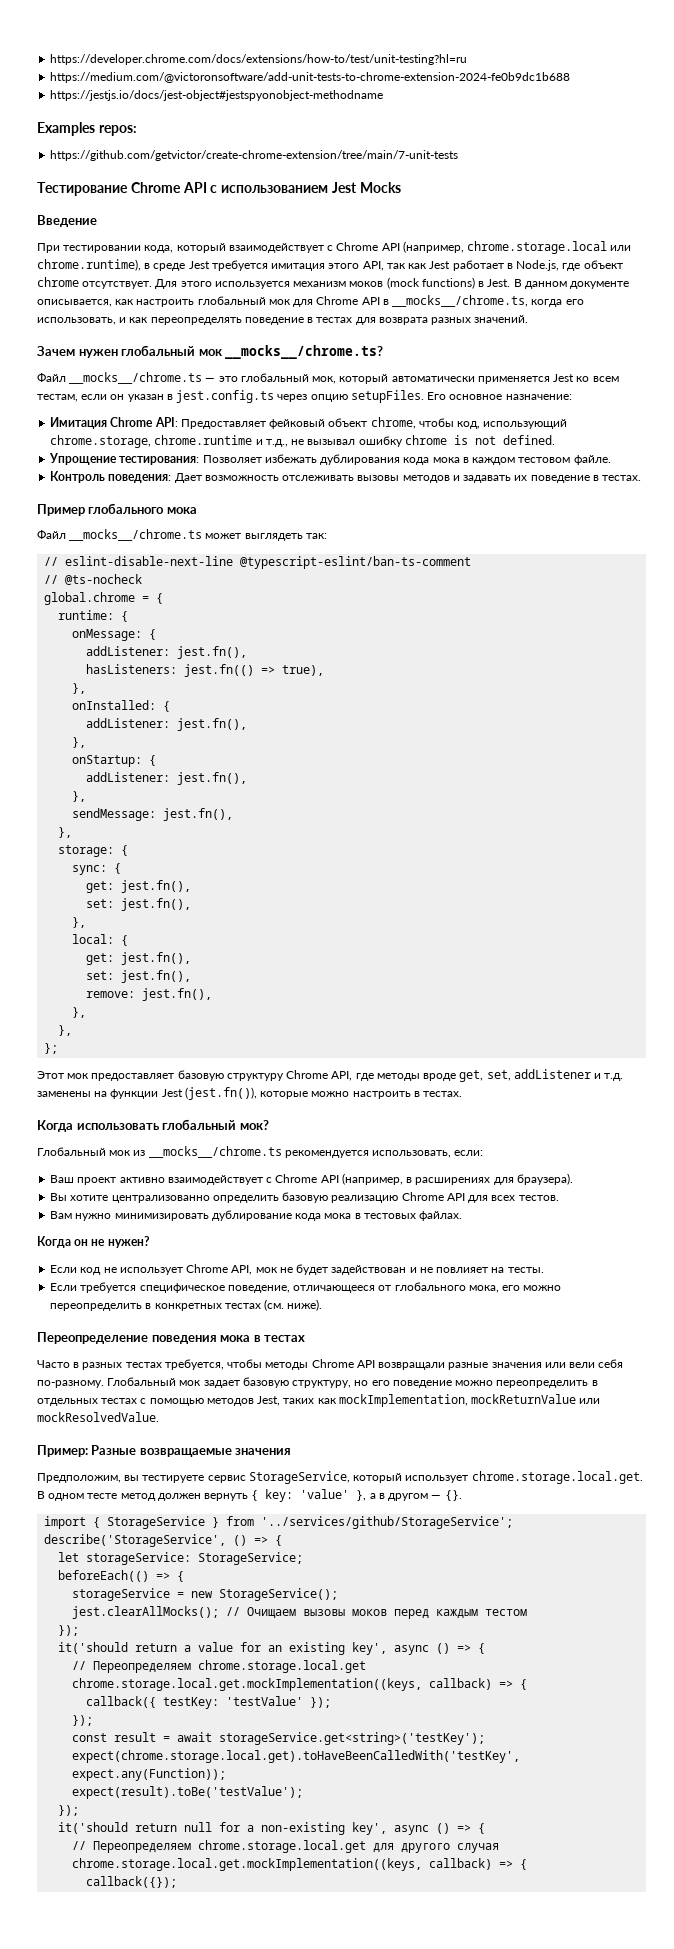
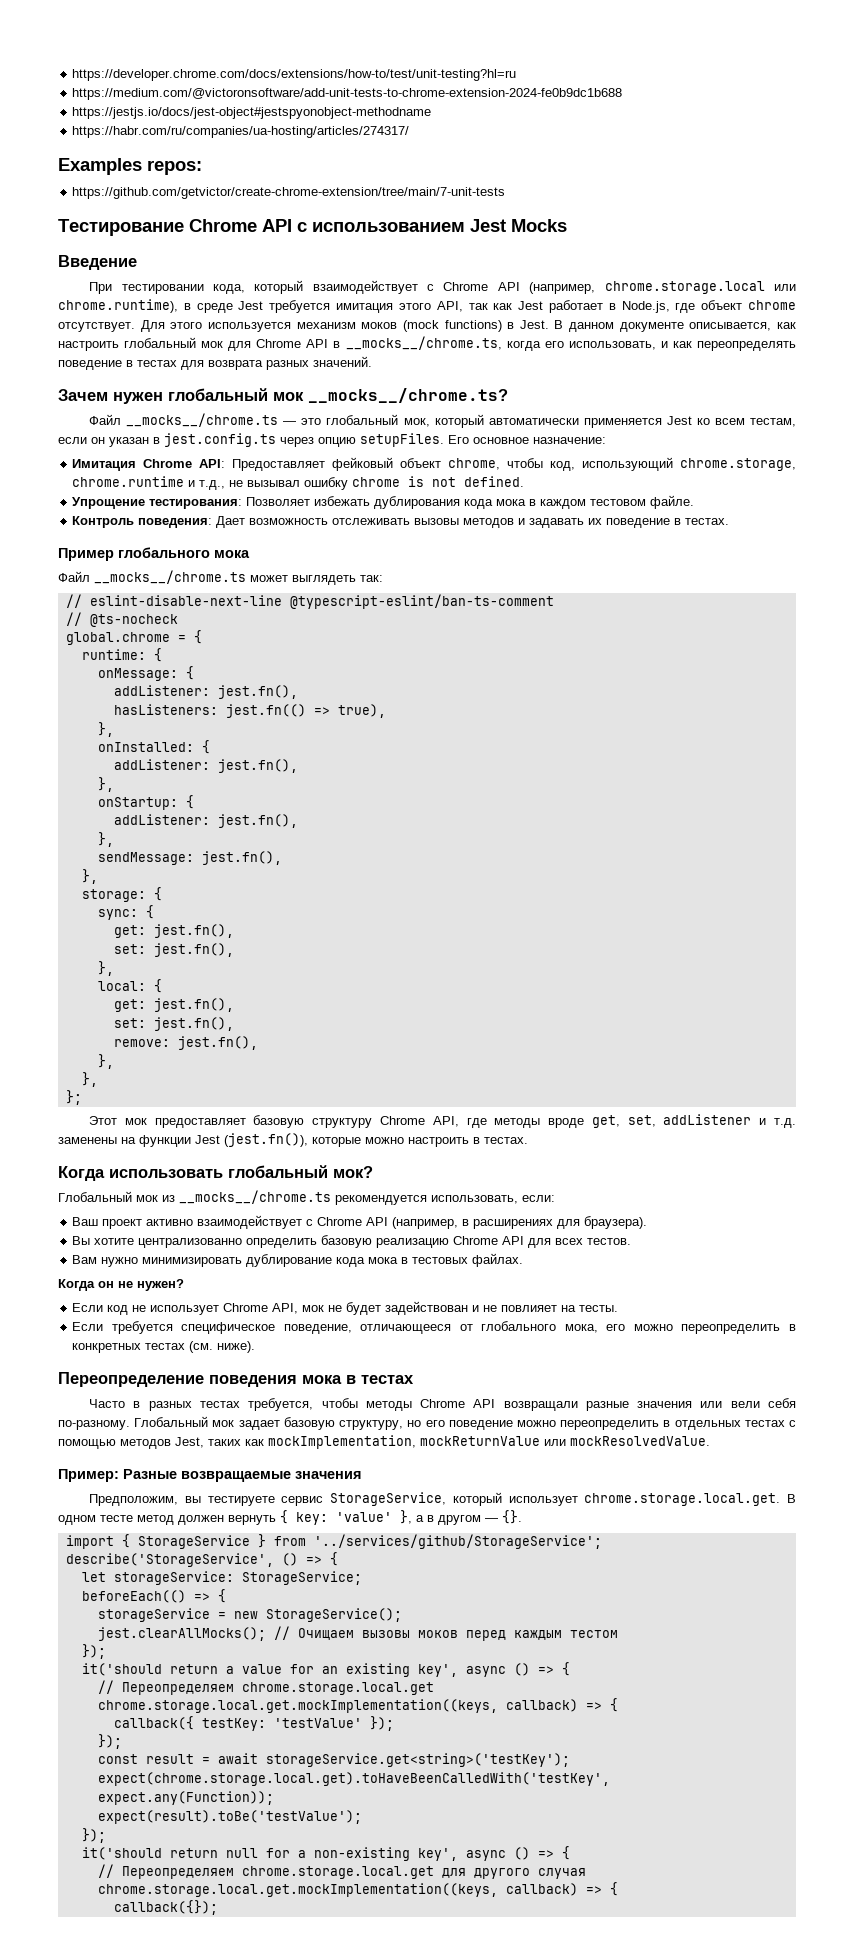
+ https://habr.com/ru/companies/ua-hosting/articles/274317/

